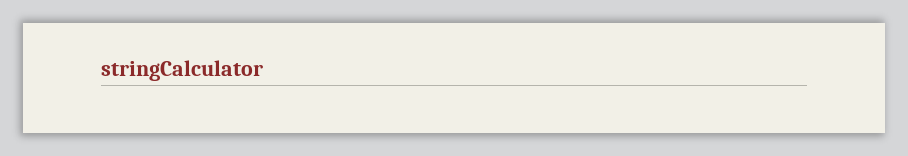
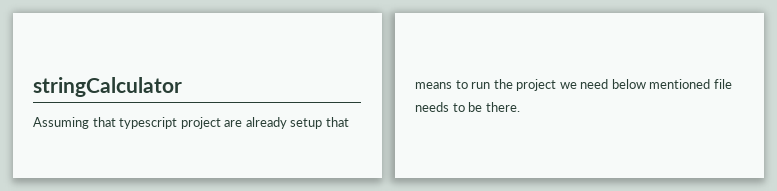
+ Assuming that typescript project are already setup that means to run the project we need below mentioned file needs to be there.

